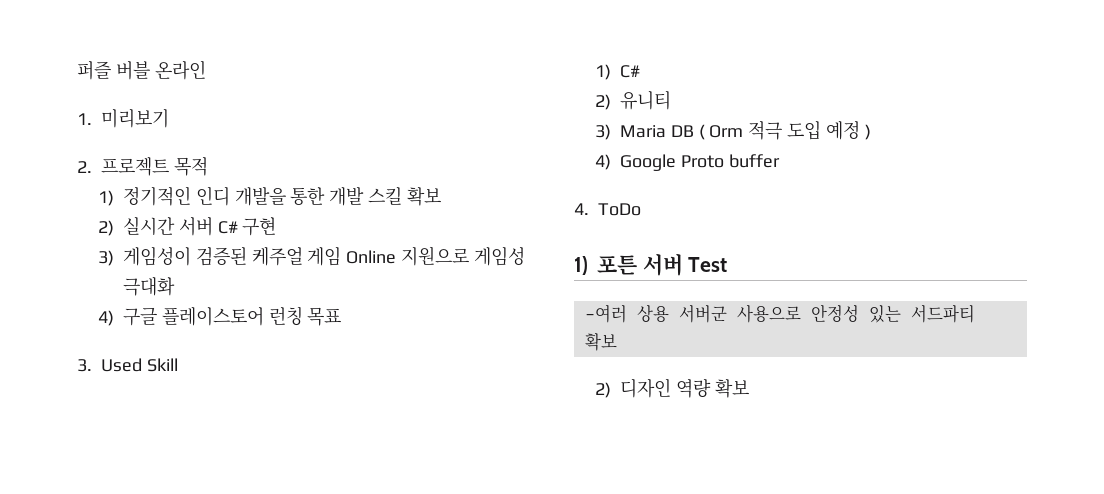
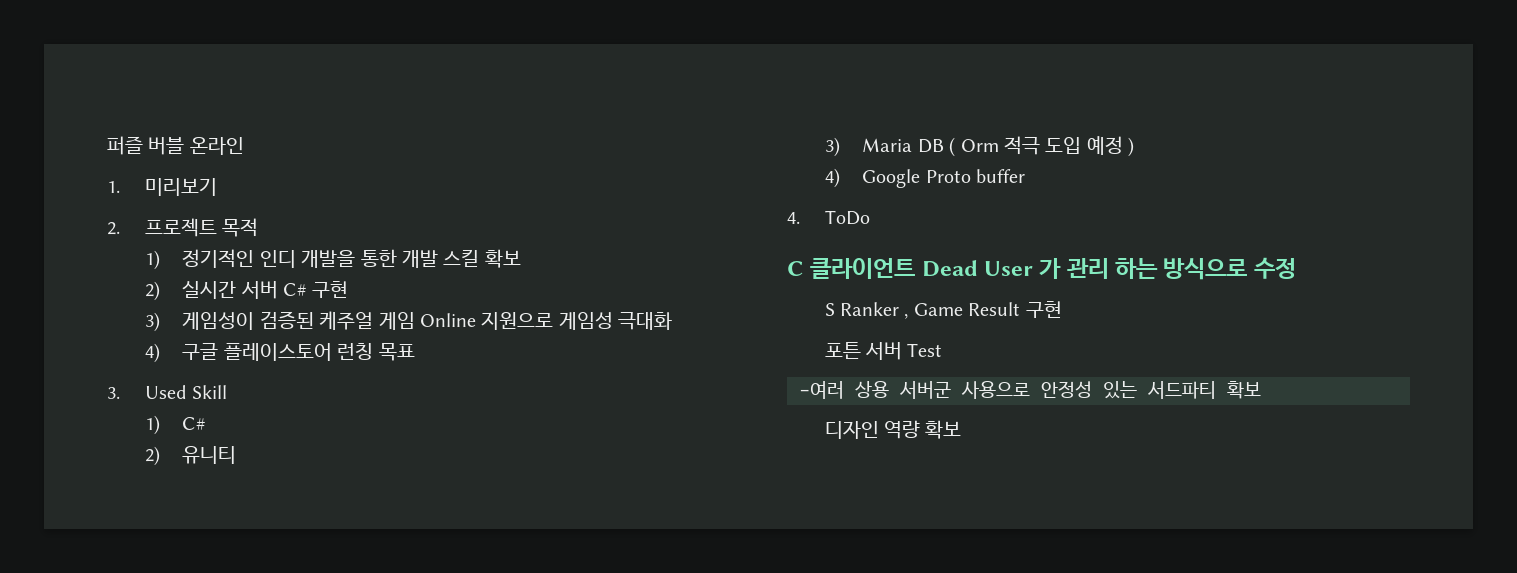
- 1) 포튼 서버 Test
+ C 클라이언트 Dead User 가 관리 하는 방식으로 수정
+ S Ranker , Game Result 구현
+ 포튼 서버 Test
- 2) 디자인 역량 확보
+ 디자인 역량 확보

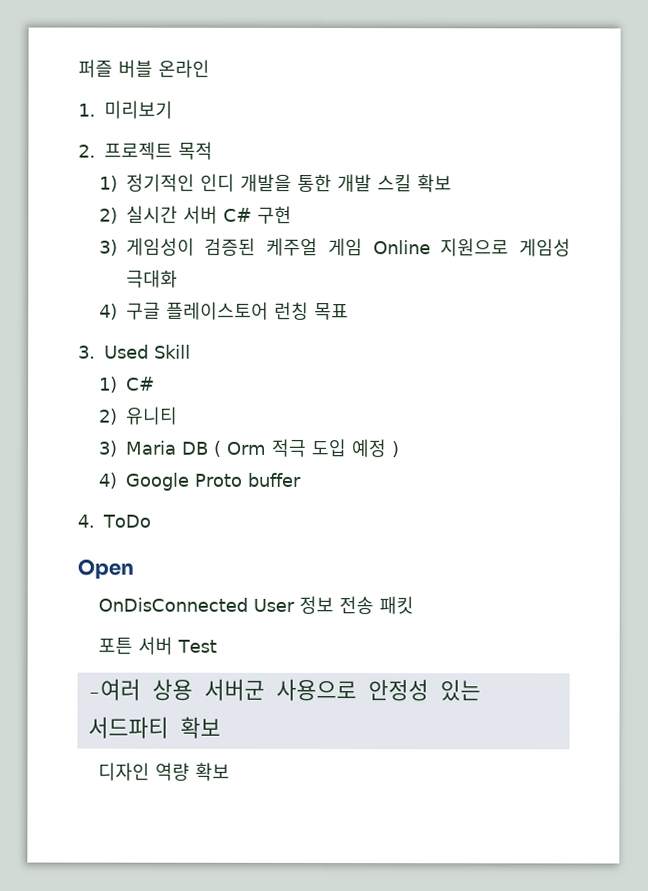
- C 클라이언트 Dead User 가 관리 하는 방식으로 수정
- S Ranker , Game Result 구현
+ Open
+ OnDisConnected User 정보 전송 패킷

